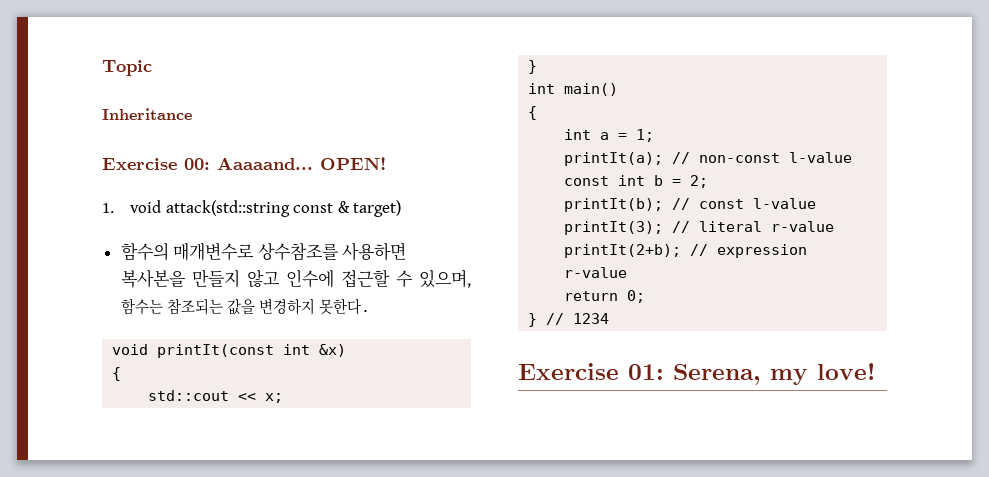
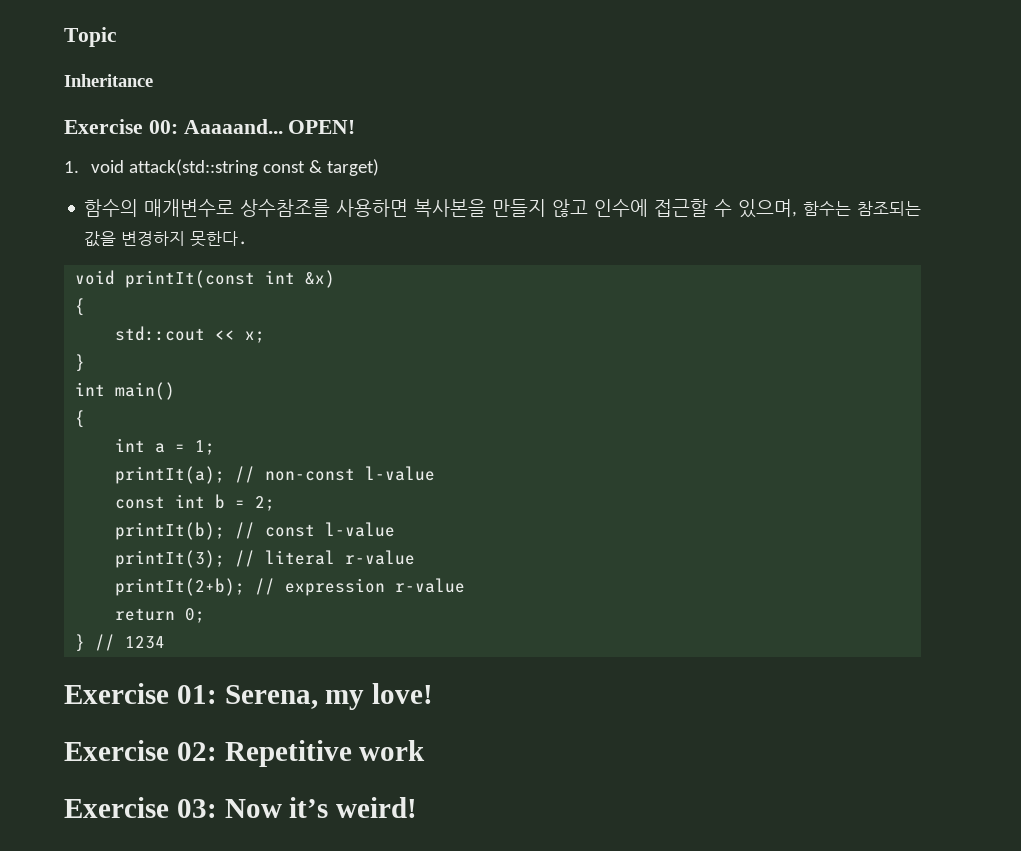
+ Exercise 02: Repetitive work
+ Exercise 03: Now it’s weird!

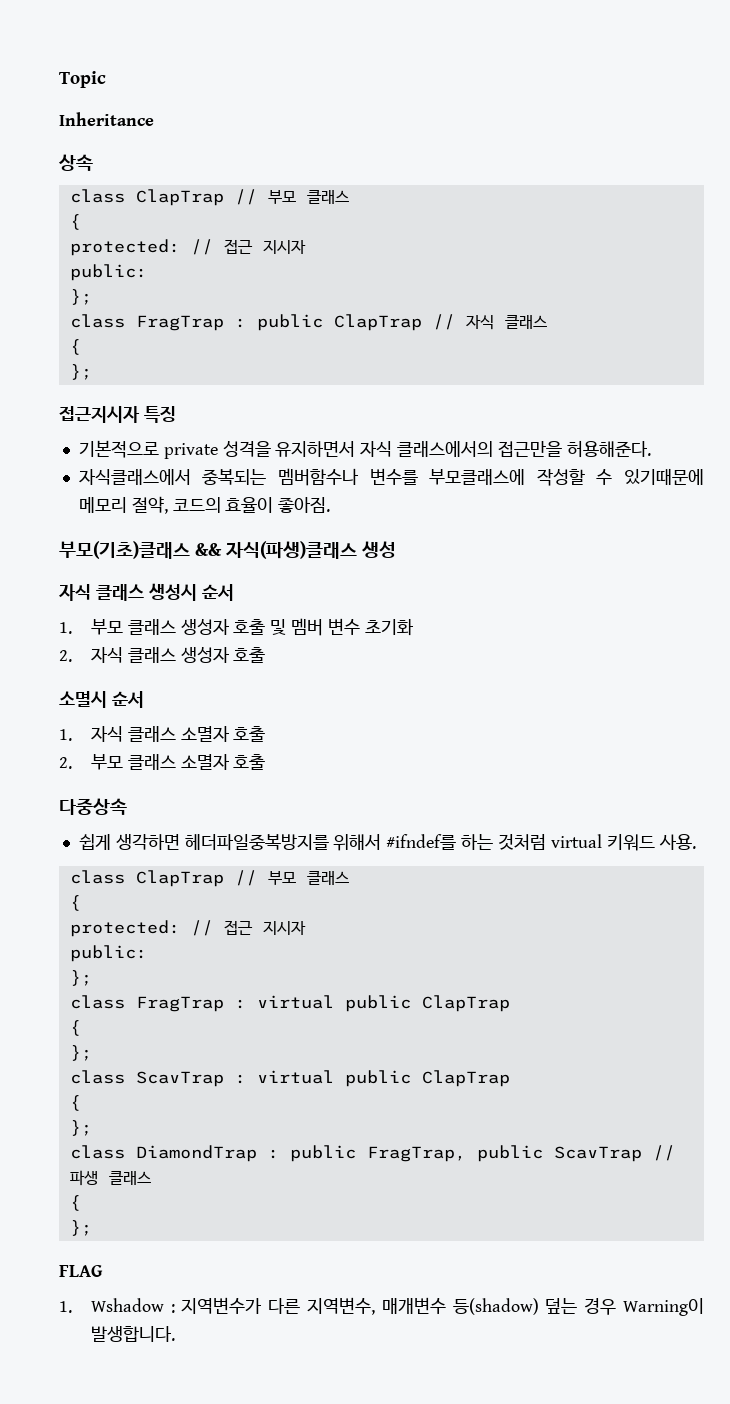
- Exercise 00: Aaaaand... OPEN!
- 1. void attack(std::string const & target)
- 함수의 매개변수로 상수참조를 사용하면 복사본을 만들지 않고 인수에 접근할 수 있으며, 함수는 참조되는 값을 변경하지 못한다.
- void printIt(const int &x)
+ 상속
+ class ClapTrap // 부모 클래스
  {
- std::cout << x;
- }
- int main()
+ protected: // 접근 지시자
+ public:
+ };
+ class FragTrap : public ClapTrap // 자식 클래스
  {
- int a = 1;
- printIt(a); // non-const l-value
- const int b = 2;
- printIt(b); // const l-value
- printIt(3); // literal r-value
- printIt(2+b); // expression r-value
- return 0;
- } // 1234
- Exercise 01: Serena, my love!
- Exercise 02: Repetitive work
- Exercise 03: Now it’s weird!
+ };
+ 접근지시자 특징
+ 기본적으로 private 성격을 유지하면서 자식 클래스에서의 접근만을 허용해준다.
+ 자식클래스에서 중복되는 멤버함수나 변수를 부모클래스에 작성할 수 있기때문에 메모리 절약, 코드의 효율이 좋아짐.
+ 부모(기초)클래스 && 자식(파생)클래스 생성
+ 자식 클래스 생성시 순서
+ 1. 부모 클래스 생성자 호출 및 멤버 변수 초기화
+ 2. 자식 클래스 생성자 호출
+ 소멸시 순서
+ 1. 자식 클래스 소멸자 호출
+ 2. 부모 클래스 소멸자 호출
+ 다중상속
+ 쉽게 생각하면 헤더파일중복방지를 위해서 #ifndef를 하는 것처럼 virtual 키워드 사용.
+ class ClapTrap // 부모 클래스
+ {
+ protected: // 접근 지시자
+ public:
+ };
+ class FragTrap : virtual public ClapTrap
+ {
+ };
+ class ScavTrap : virtual public ClapTrap
+ {
+ };
+ class DiamondTrap : public FragTrap, public ScavTrap // 파생 클래스
+ {
+ };
+ FLAG
+ 1. Wshadow : 지역변수가 다른 지역변수, 매개변수 등(shadow) 덮는 경우 Warning이 발생합니다.

